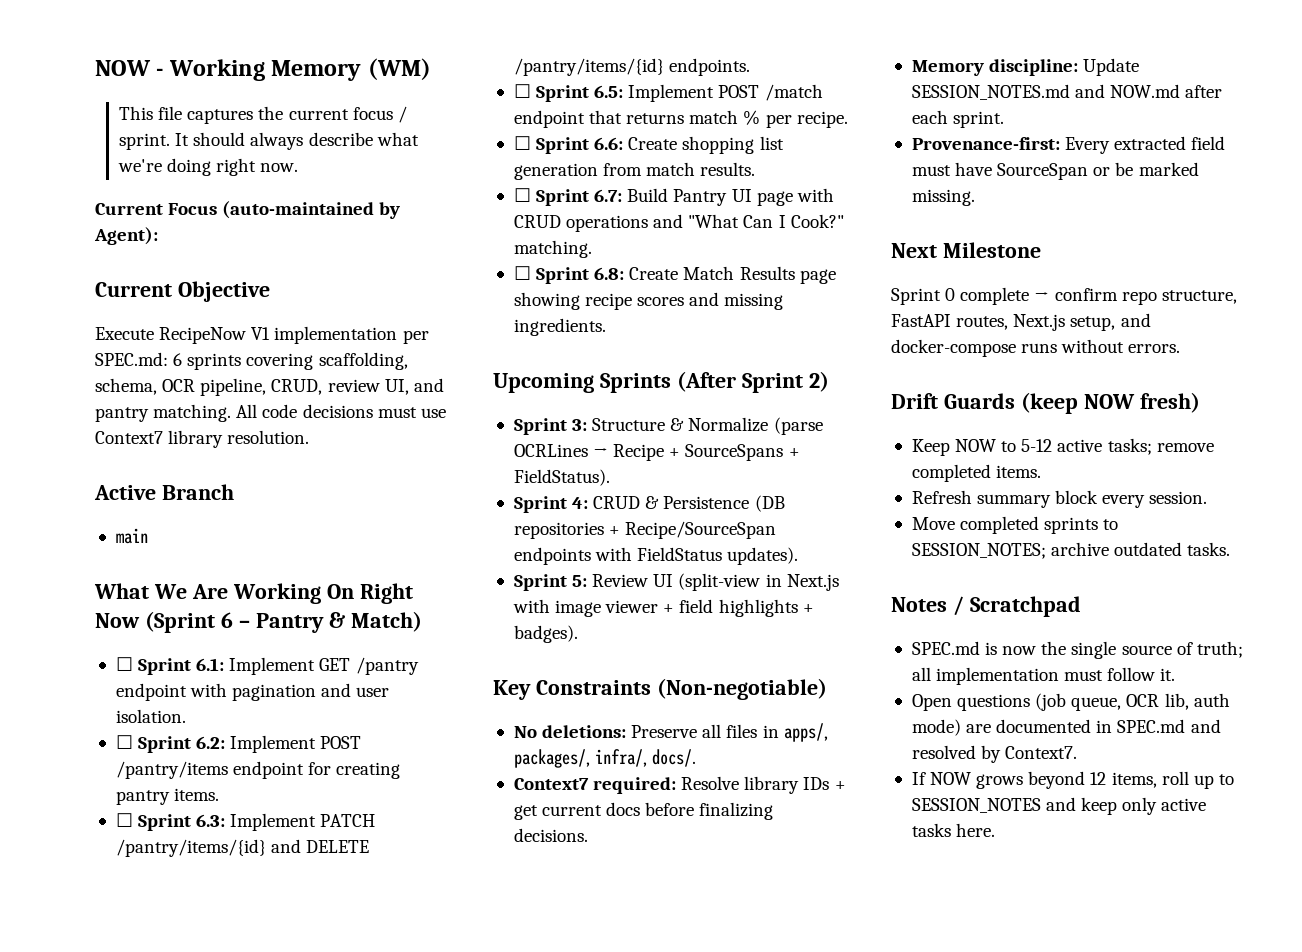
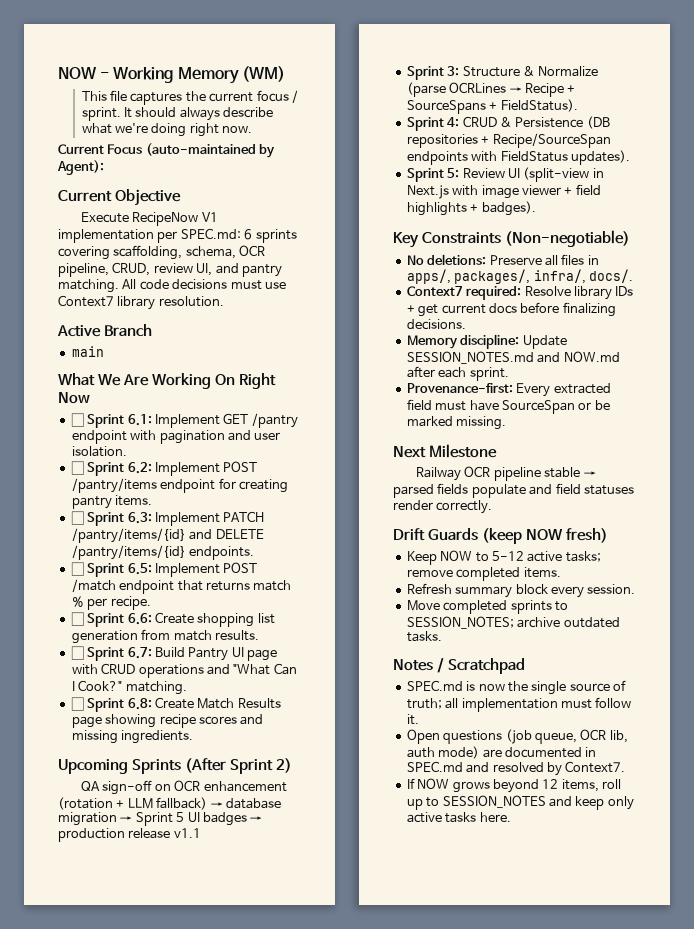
- What We Are Working On Right Now (Sprint 6 – Pantry & Match)
+ What We Are Working On Right Now
+ QA sign-off on OCR enhancement (rotation + LLM fallback) → database migration → Sprint 5 UI badges → production release v1.1
- Sprint 0 complete → confirm repo structure, FastAPI routes, Next.js setup, and docker-compose runs without errors.
+ Railway OCR pipeline stable → parsed fields populate and field statuses render correctly.

